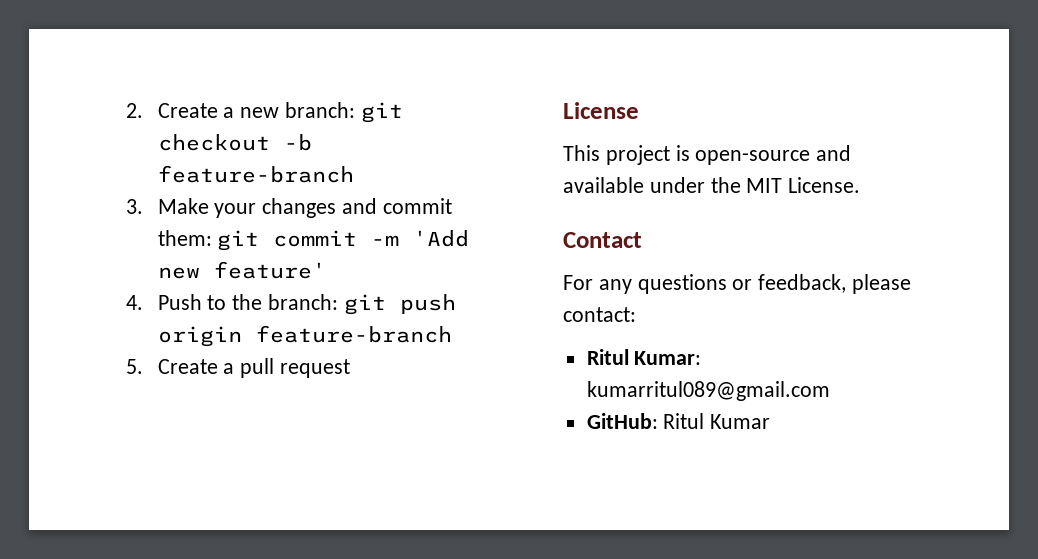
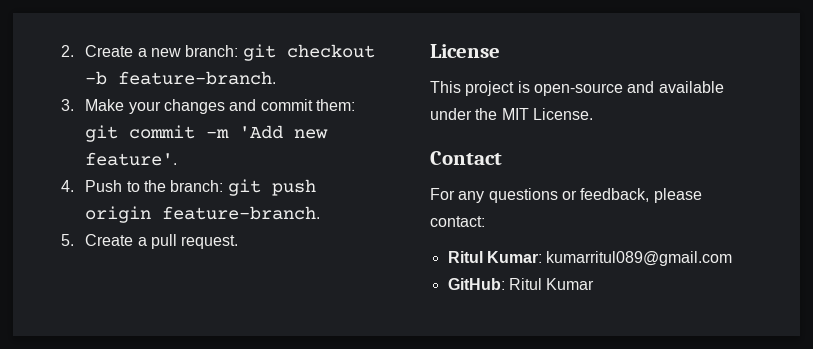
- 2. Create a new branch: git checkout -b feature-branch
+ 2. Create a new branch: git checkout -b feature-branch.
- 3. Make your changes and commit them: git commit -m 'Add new feature'
+ 3. Make your changes and commit them: git commit -m 'Add new feature'.
- 4. Push to the branch: git push origin feature-branch
+ 4. Push to the branch: git push origin feature-branch.
- 5. Create a pull request
+ 5. Create a pull request.

